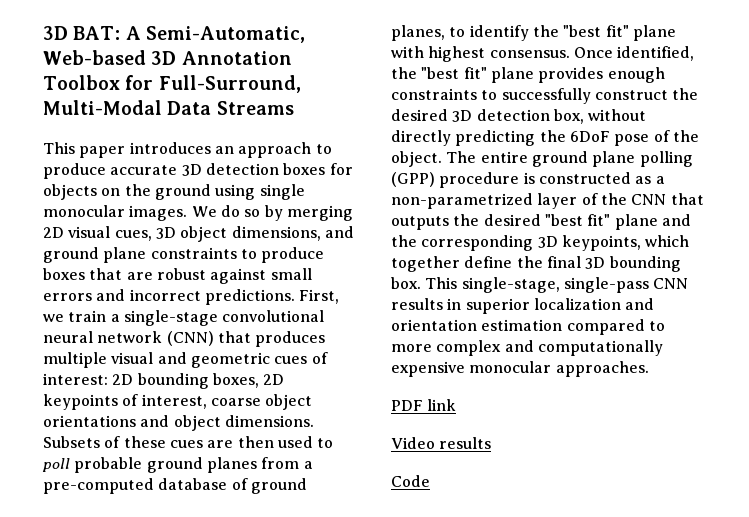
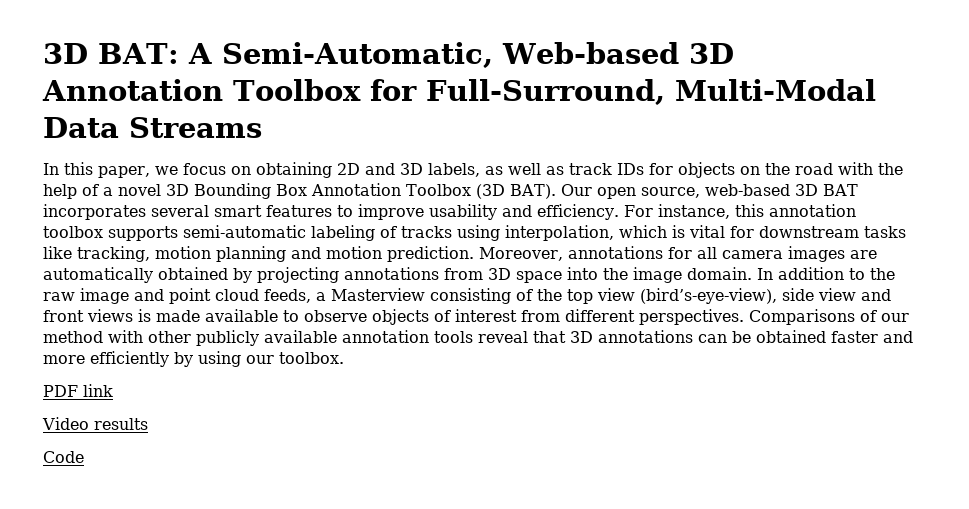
- This paper introduces an approach to produce accurate 3D detection boxes for objects on the ground using single monocular images. We do so by merging 2D visual cues, 3D object dimensions, and ground plane constraints to produce boxes that are robust against small errors and incorrect predictions. First, we train a single-stage convolutional neural network (CNN) that produces multiple visual and geometric cues of interest: 2D bounding boxes, 2D keypoints of interest, coarse object orientations and object dimensions. Subsets of these cues are then used to poll probable ground planes from a pre-computed database of ground planes, to identify the "best fit" plane with highest consensus. Once identified, the "best fit" plane provides enough constraints to successfully construct the desired 3D detection box, without directly predicting the 6DoF pose of the object. The entire ground plane polling (GPP) procedure is constructed as a non-parametrized layer of the CNN that outputs the desired "best fit" plane and the corresponding 3D keypoints, which together define the final 3D bounding box. This single-stage, single-pass CNN results in superior localization and orientation estimation compared to more complex and computationally expensive monocular approaches.
+ In this paper, we focus on obtaining 2D and 3D labels, as well as track IDs for objects on the road with the help of a novel 3D Bounding Box Annotation Toolbox (3D BAT). Our open source, web-based 3D BAT incorporates several smart features to improve usability and efficiency. For instance, this annotation toolbox supports semi-automatic labeling of tracks using interpolation, which is vital for downstream tasks like tracking, motion planning and motion prediction. Moreover, annotations for all camera images are automatically obtained by projecting annotations from 3D space into the image domain. In addition to the raw image and point cloud feeds, a Masterview consisting of the top view (bird’s-eye-view), side view and front views is made available to observe objects of interest from different perspectives. Comparisons of our method with other publicly available annotation tools reveal that 3D annotations can be obtained faster and more efficiently by using our toolbox.

